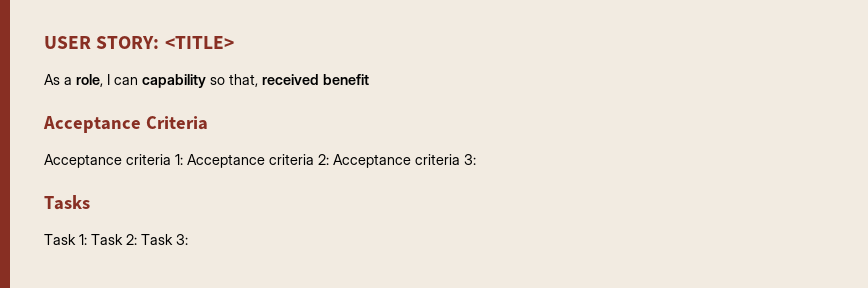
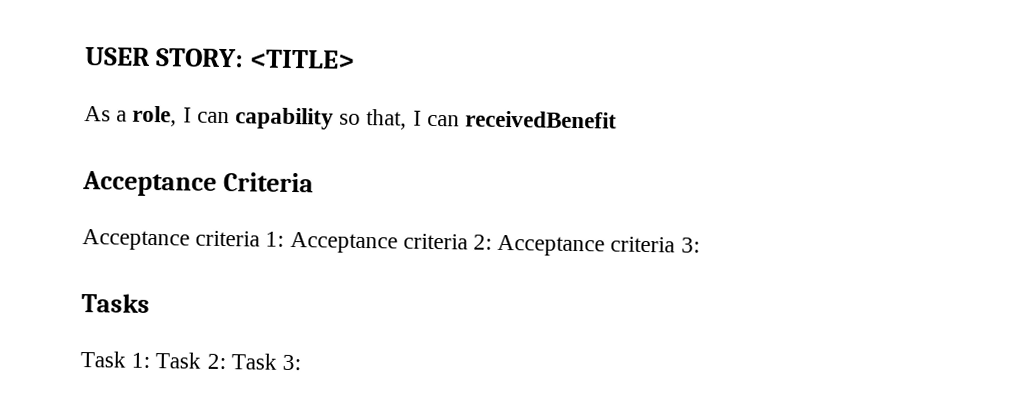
- As a role, I can capability so that, received benefit
+ As a role, I can capability so that, I can receivedBenefit

